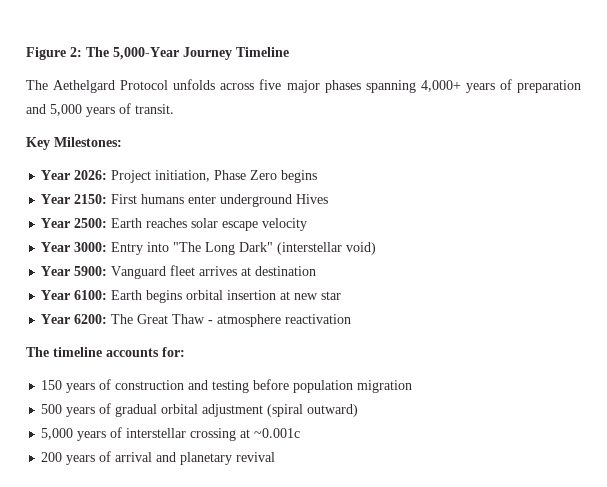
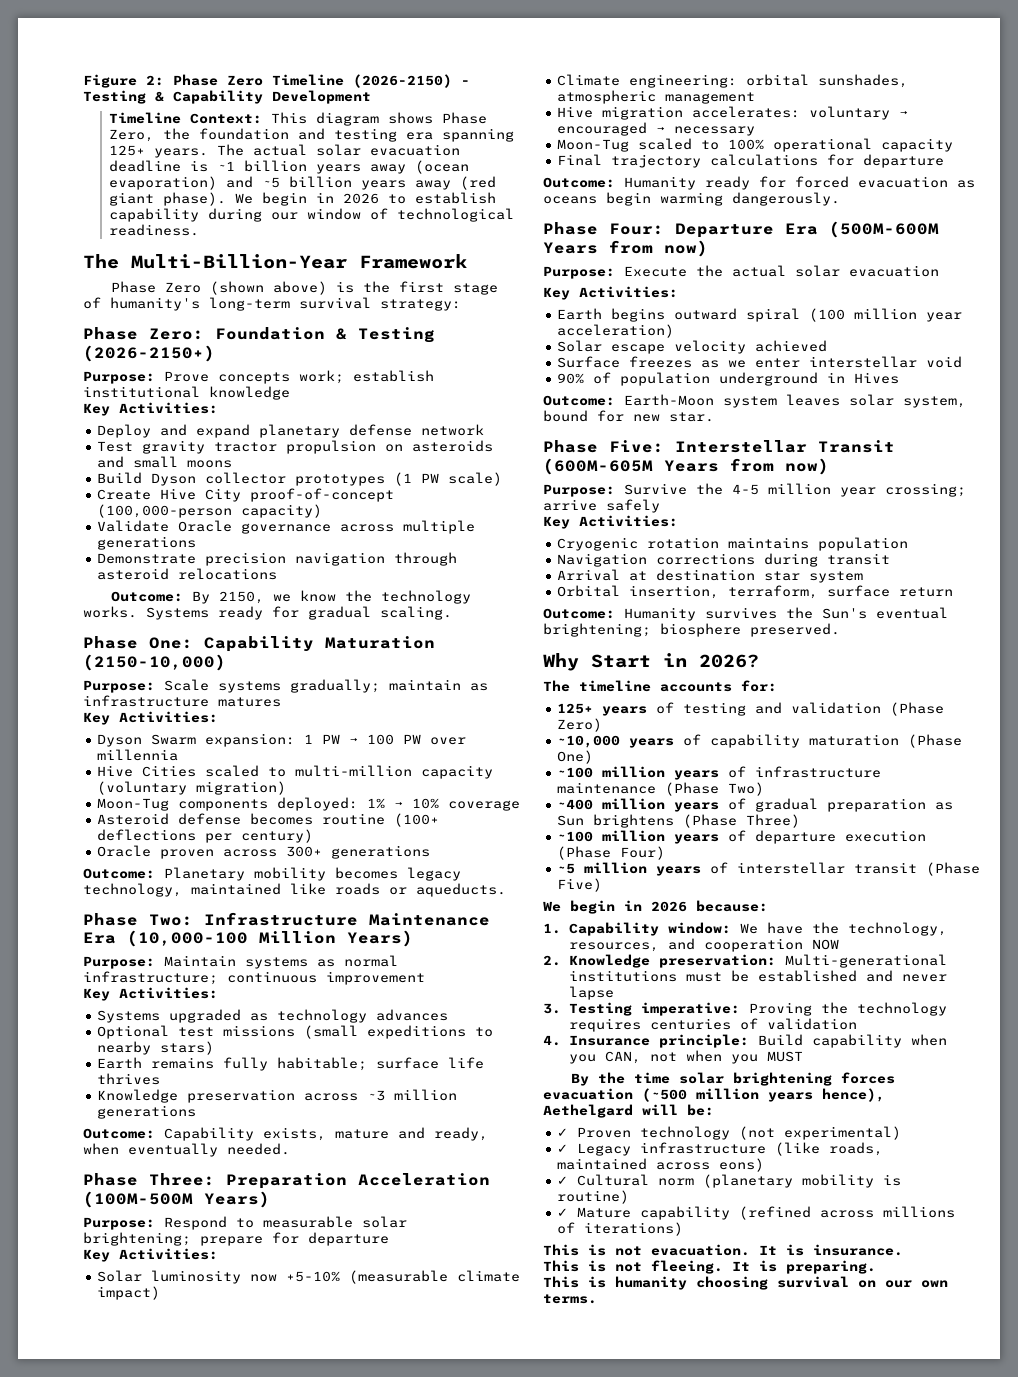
- Figure 2: The 5,000-Year Journey Timeline
- The Aethelgard Protocol unfolds across five major phases spanning 4,000+ years of preparation and 5,000 years of transit.
- Key Milestones:
- Year 2026: Project initiation, Phase Zero begins
- Year 2150: First humans enter underground Hives
- Year 2500: Earth reaches solar escape velocity
- Year 3000: Entry into "The Long Dark" (interstellar void)
- Year 5900: Vanguard fleet arrives at destination
- Year 6100: Earth begins orbital insertion at new star
- Year 6200: The Great Thaw - atmosphere reactivation
+ Figure 2: Phase Zero Timeline (2026-2150) - Testing & Capability Development
+ Timeline Context: This diagram shows Phase Zero, the foundation and testing era spanning 125+ years. The actual solar evacuation deadline is ~1 billion years away (ocean evaporation) and ~5 billion years away (red giant phase). We begin in 2026 to establish capability during our window of technological readiness.
+ The Multi-Billion-Year Framework
+ Phase Zero (shown above) is the first stage of humanity's long-term survival strategy:
+ Phase Zero: Foundation & Testing (2026-2150+)
+ Purpose: Prove concepts work; establish institutional knowledge
+ Key Activities:
+ Deploy and expand planetary defense network
+ Test gravity tractor propulsion on asteroids and small moons
+ Build Dyson collector prototypes (1 PW scale)
+ Create Hive City proof-of-concept (100,000-person capacity)
+ Validate Oracle governance across multiple generations
+ Demonstrate precision navigation through asteroid relocations
+ Outcome: By 2150, we know the technology works. Systems ready for gradual scaling.
+ Phase One: Capability Maturation (2150-10,000)
+ Purpose: Scale systems gradually; maintain as infrastructure matures
+ Key Activities:
+ Dyson Swarm expansion: 1 PW → 100 PW over millennia
+ Hive Cities scaled to multi-million capacity (voluntary migration)
+ Moon-Tug components deployed: 1% → 10% coverage
+ Asteroid defense becomes routine (100+ deflections per century)
+ Oracle proven across 300+ generations
+ Outcome: Planetary mobility becomes legacy technology, maintained like roads or aqueducts.
+ Phase Two: Infrastructure Maintenance Era (10,000-100 Million Years)
+ Purpose: Maintain systems as normal infrastructure; continuous improvement
+ Key Activities:
+ Systems upgraded as technology advances
+ Optional test missions (small expeditions to nearby stars)
+ Earth remains fully habitable; surface life thrives
+ Knowledge preservation across ~3 million generations
+ Outcome: Capability exists, mature and ready, when eventually needed.
+ Phase Three: Preparation Acceleration (100M-500M Years)
+ Purpose: Respond to measurable solar brightening; prepare for departure
+ Key Activities:
+ Solar luminosity now +5-10% (measurable climate impact)
+ Climate engineering: orbital sunshades, atmospheric management
+ Hive migration accelerates: voluntary → encouraged → necessary
+ Moon-Tug scaled to 100% operational capacity
+ Final trajectory calculations for departure
+ Outcome: Humanity ready for forced evacuation as oceans begin warming dangerously.
+ Phase Four: Departure Era (500M-600M Years from now)
+ Purpose: Execute the actual solar evacuation
+ Key Activities:
+ Earth begins outward spiral (100 million year acceleration)
+ Solar escape velocity achieved
+ Surface freezes as we enter interstellar void
+ 90% of population underground in Hives
+ Outcome: Earth-Moon system leaves solar system, bound for new star.
+ Phase Five: Interstellar Transit (600M-605M Years from now)
+ Purpose: Survive the 4-5 million year crossing; arrive safely
+ Key Activities:
+ Cryogenic rotation maintains population
+ Navigation corrections during transit
+ Arrival at destination star system
+ Orbital insertion, terraform, surface return
+ Outcome: Humanity survives the Sun's eventual brightening; biosphere preserved.
+ Why Start in 2026?
- 150 years of construction and testing before population migration
- 500 years of gradual orbital adjustment (spiral outward)
- 5,000 years of interstellar crossing at ~0.001c
- 200 years of arrival and planetary revival
+ 125+ years of testing and validation (Phase Zero)
+ ~10,000 years of capability maturation (Phase One)
+ ~100 million years of infrastructure maintenance (Phase Two)
+ ~400 million years of gradual preparation as Sun brightens (Phase Three)
+ ~100 million years of departure execution (Phase Four)
+ ~5 million years of interstellar transit (Phase Five)
+ We begin in 2026 because:
+ 1. Capability window: We have the technology, resources, and cooperation NOW
+ 2. Knowledge preservation: Multi-generational institutions must be established and never lapse
+ 3. Testing imperative: Proving the technology requires centuries of validation
+ 4. Insurance principle: Build capability when you CAN, not when you MUST
+ By the time solar brightening forces evacuation (~500 million years hence), Aethelgard will be:
+ ✓ Proven technology (not experimental)
+ ✓ Legacy infrastructure (like roads, maintained across eons)
+ ✓ Cultural norm (planetary mobility is routine)
+ ✓ Mature capability (refined across millions of iterations)
+ This is not evacuation. It is insurance.
+ This is not fleeing. It is preparing.
+ This is humanity choosing survival on our own terms.

